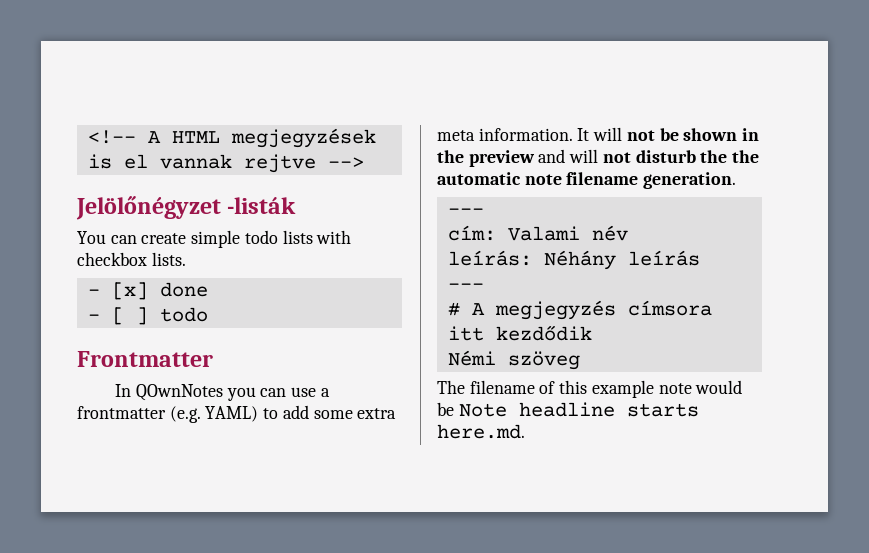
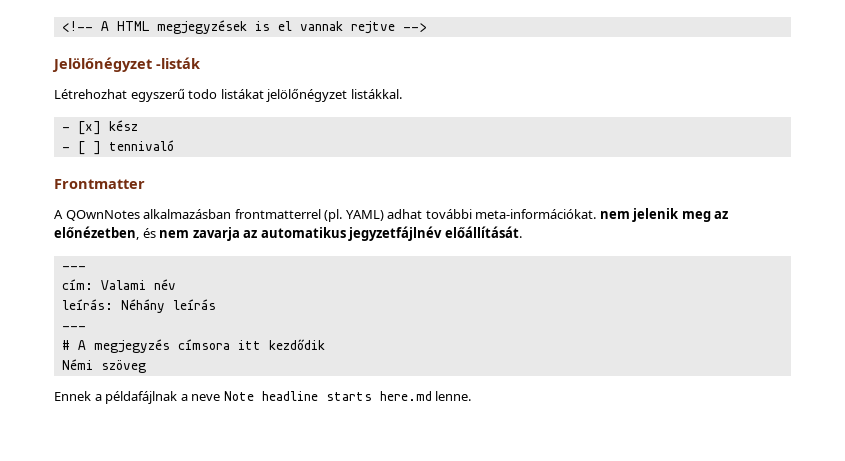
- You can create simple todo lists with checkbox lists.
+ Létrehozhat egyszerű todo listákat jelölőnégyzet listákkal.
- - [x] done
+ - [x] kész
- - [ ] todo
+ - [ ] tennivaló
- In QOwnNotes you can use a frontmatter (e.g. YAML) to add some extra meta information. It will not be shown in the preview and will not disturb the the automatic note filename generation.
+ A QOwnNotes alkalmazásban frontmatterrel (pl. YAML) adhat további meta-információkat. nem jelenik meg az előnézetben, és nem zavarja az automatikus jegyzetfájlnév előállítását.
- The filename of this example note would be Note headline starts here.md.
+ Ennek a példafájlnak a neve Note headline starts here.md lenne.

